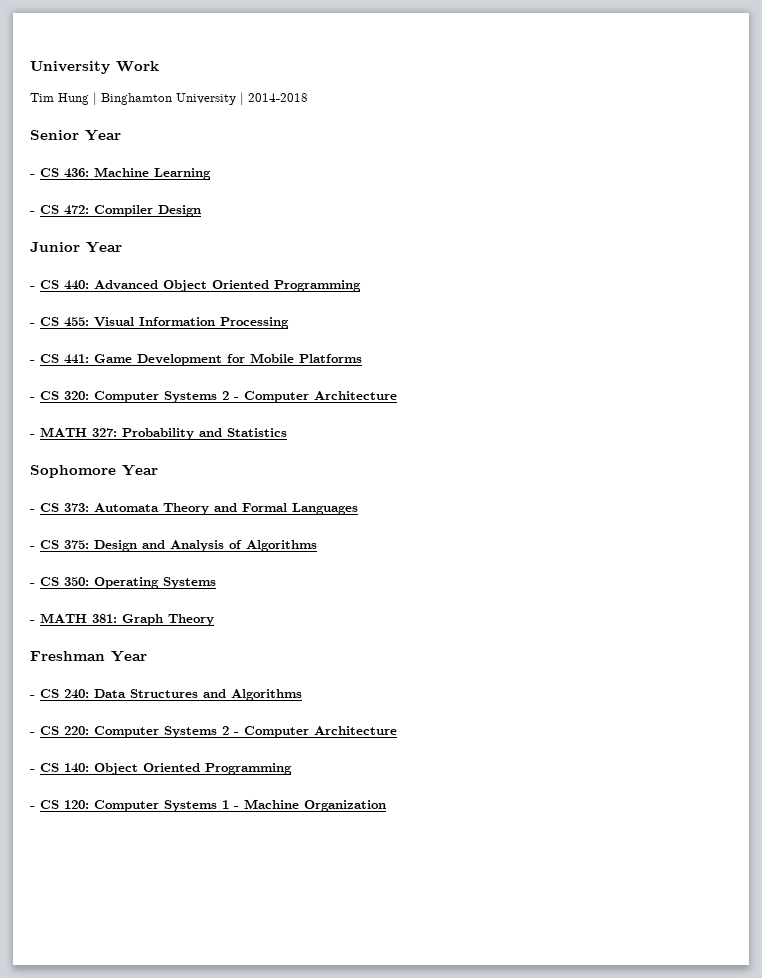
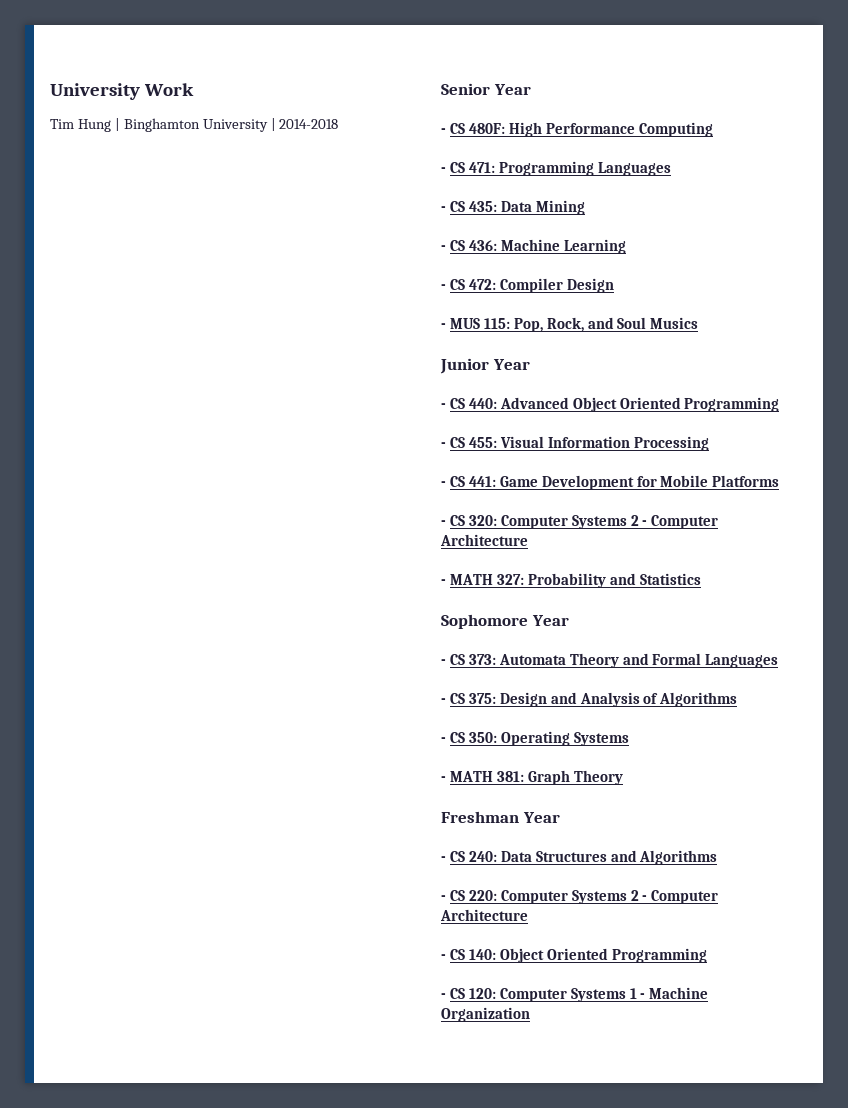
+ - CS 480F: High Performance Computing
+ - CS 471: Programming Languages
+ - CS 435: Data Mining
+ - MUS 115: Pop, Rock, and Soul Musics

